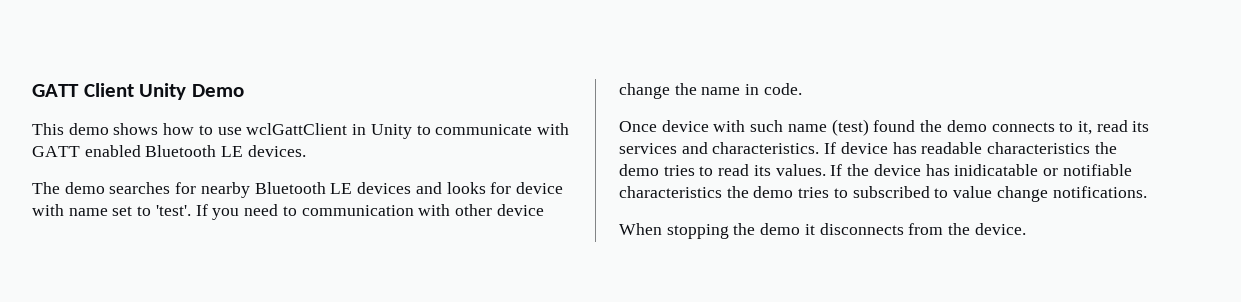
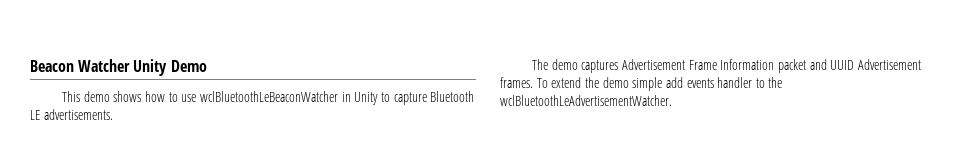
- GATT Client Unity Demo
+ Beacon Watcher Unity Demo
- This demo shows how to use wclGattClient in Unity to communicate with GATT enabled Bluetooth LE devices.
+ This demo shows how to use wclBluetoothLeBeaconWatcher in Unity to capture Bluetooth LE advertisements.
- The demo searches for nearby Bluetooth LE devices and looks for device with name set to 'test'. If you need to communication with other device change the name in code.
- Once device with such name (test) found the demo connects to it, read its services and characteristics. If device has readable characteristics the demo tries to read its values. If the device has inidicatable or notifiable characteristics the demo tries to subscribed to value change notifications.
- When stopping the demo it disconnects from the device.
+ The demo captures Advertisement Frame Information packet and UUID Advertisement frames. To extend the demo simple add events handler to the wclBluetoothLeAdvertisementWatcher.

